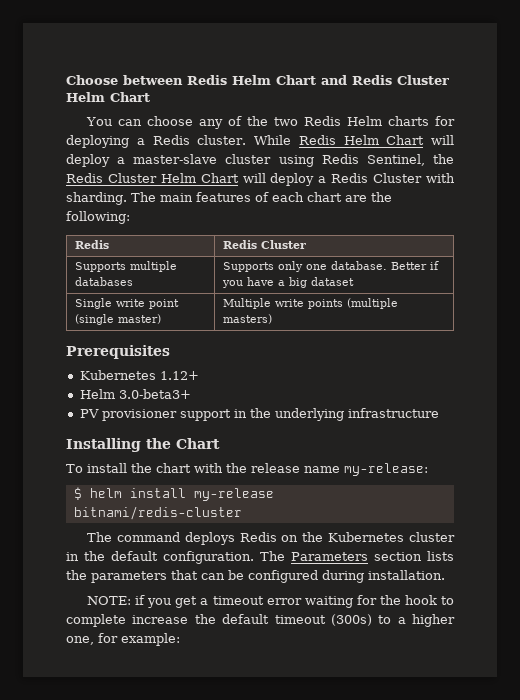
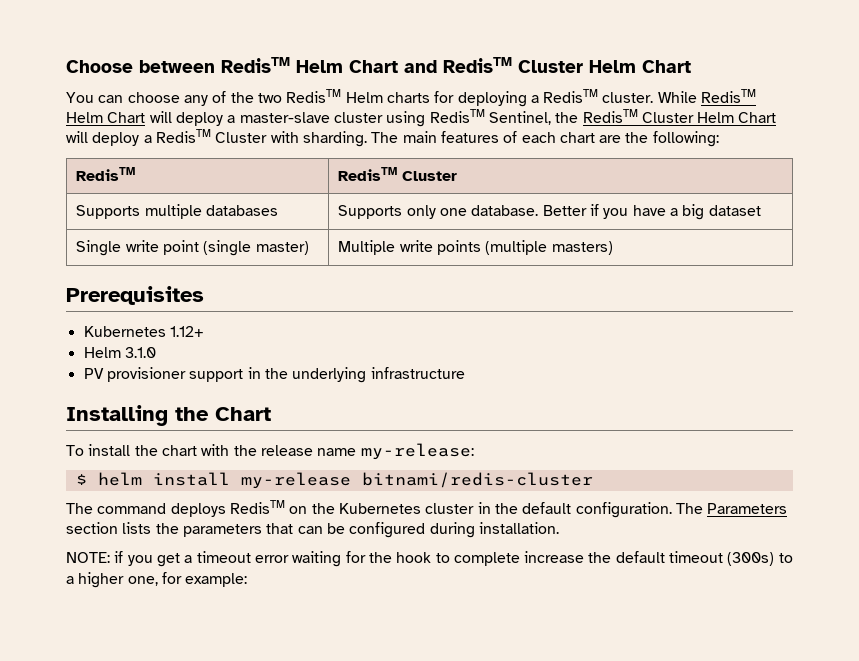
- Choose between Redis Helm Chart and Redis Cluster Helm Chart
+ Choose between RedisTM Helm Chart and RedisTM Cluster Helm Chart
- You can choose any of the two Redis Helm charts for deploying a Redis cluster.
+ You can choose any of the two RedisTM Helm charts for deploying a RedisTM cluster.
- While Redis Helm Chart will deploy a master-slave cluster using Redis Sentinel, the Redis Cluster Helm Chart will deploy a Redis Cluster with sharding.
+ While RedisTM Helm Chart will deploy a master-slave cluster using RedisTM Sentinel, the RedisTM Cluster Helm Chart will deploy a RedisTM Cluster with sharding.
- Redis | Redis Cluster
+ RedisTM | RedisTM Cluster
- Helm 3.0-beta3+
+ Helm 3.1.0
- The command deploys Redis on the Kubernetes cluster in the default configuration.
+ The command deploys RedisTM on the Kubernetes cluster in the default configuration.

